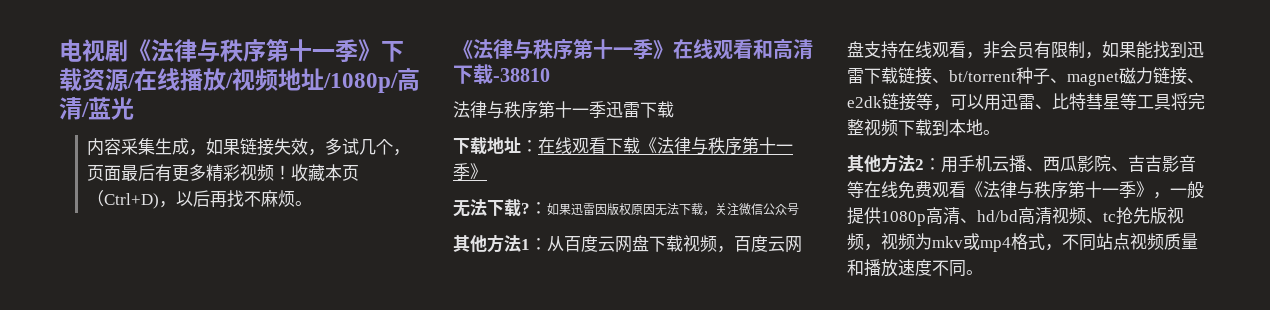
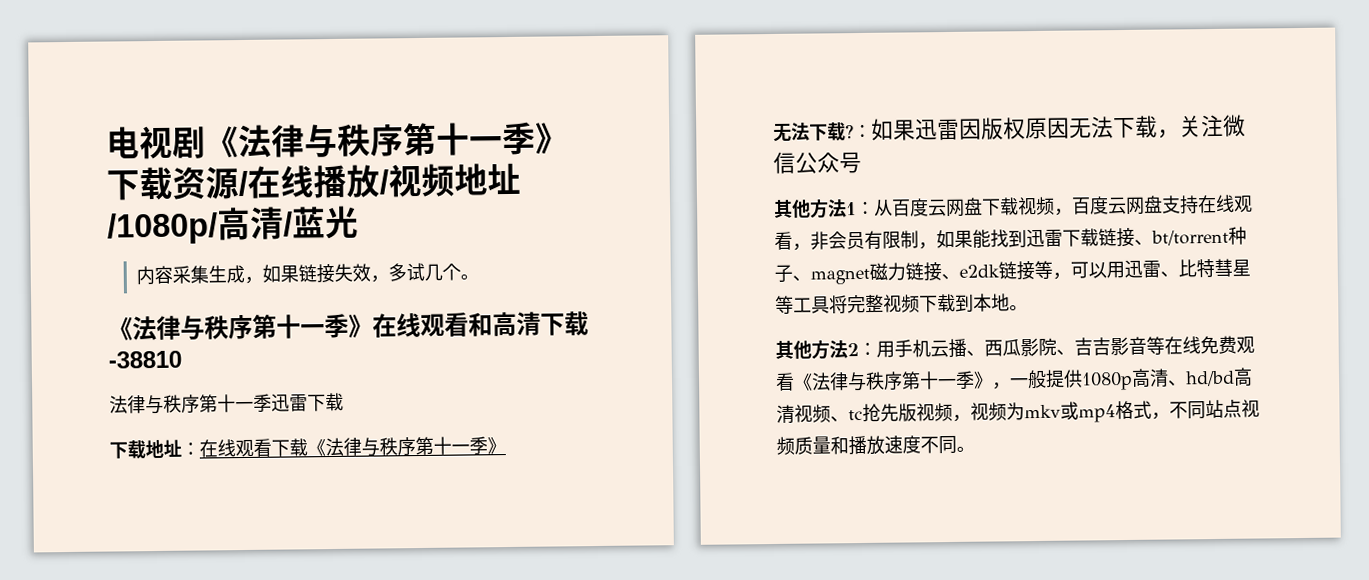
- 内容采集生成，如果链接失效，多试几个，页面最后有更多精彩视频！收藏本页（Ctrl+D)，以后再找不麻烦。
+ 内容采集生成，如果链接失效，多试几个。

